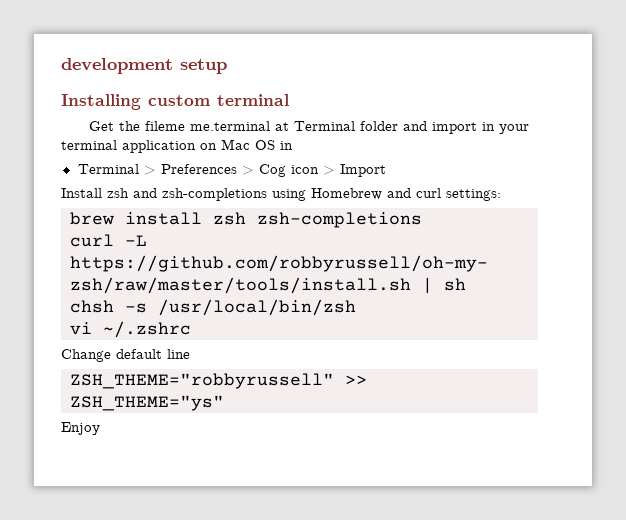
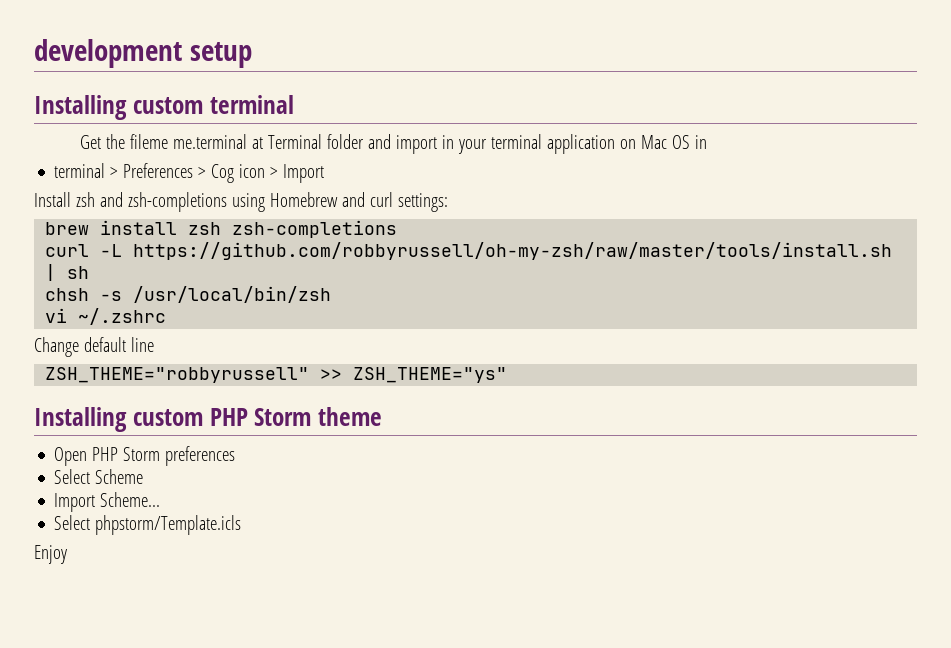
- Terminal > Preferences > Cog icon > Import
+ terminal > Preferences > Cog icon > Import
+ Installing custom PHP Storm theme
+ Open PHP Storm preferences
+ Select Scheme
+ Import Scheme...
+ Select phpstorm/Template.icls

